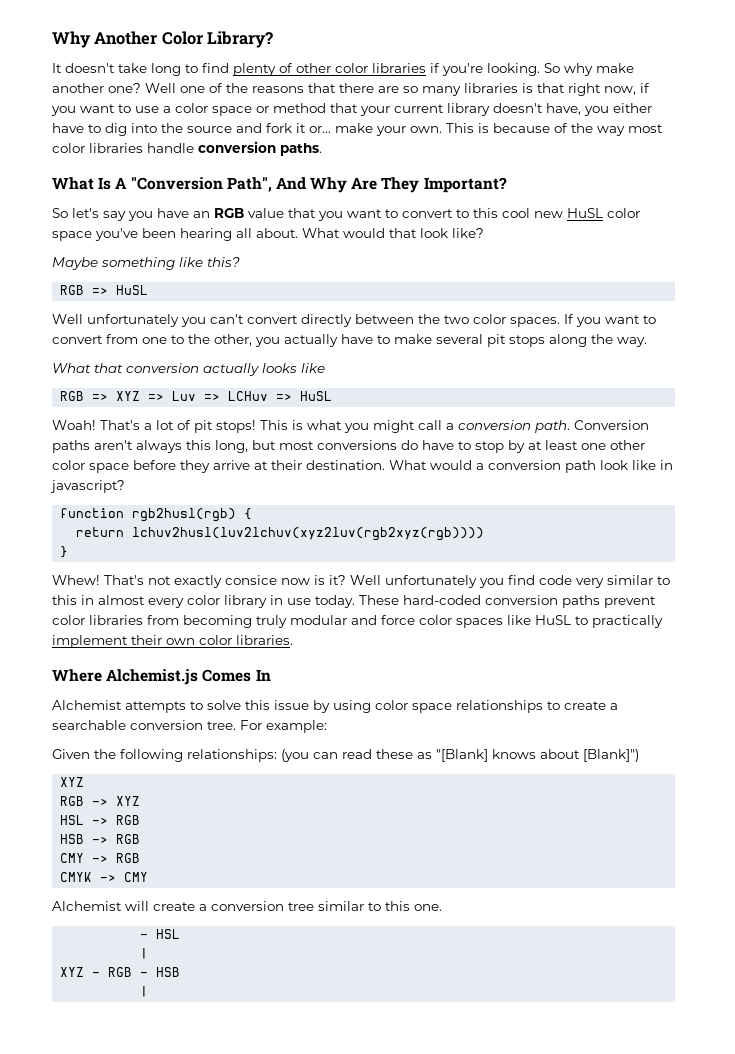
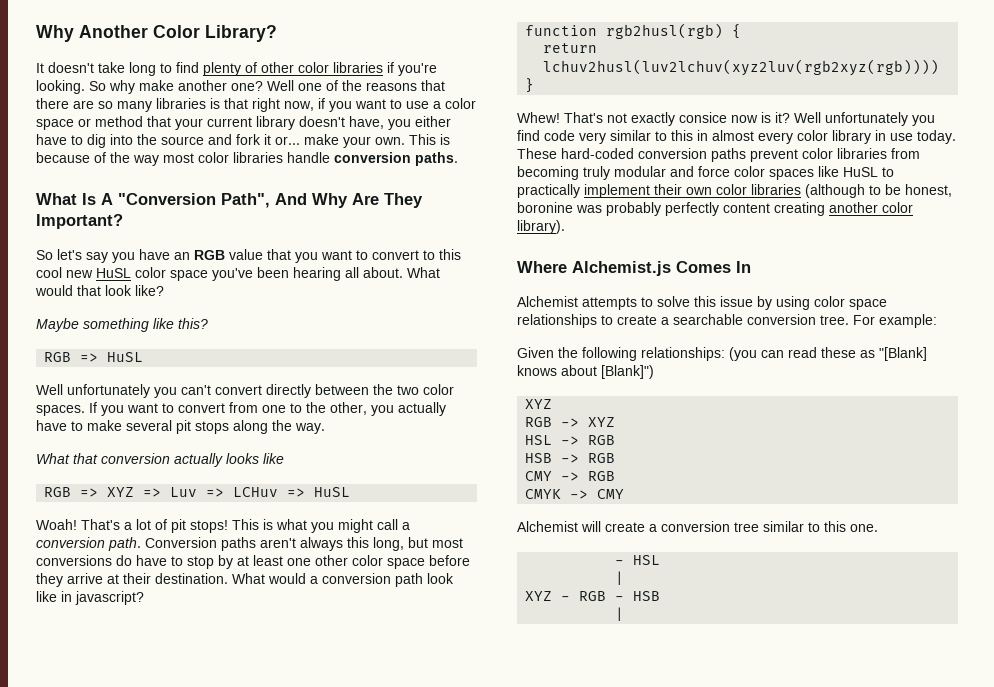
- These hard-coded conversion paths prevent color libraries from becoming truly modular and force color spaces like HuSL to practically implement their own color libraries.
+ These hard-coded conversion paths prevent color libraries from becoming truly modular and force color spaces like HuSL to practically implement their own color libraries (although to be honest, boronine was probably perfectly content creating another color library).

